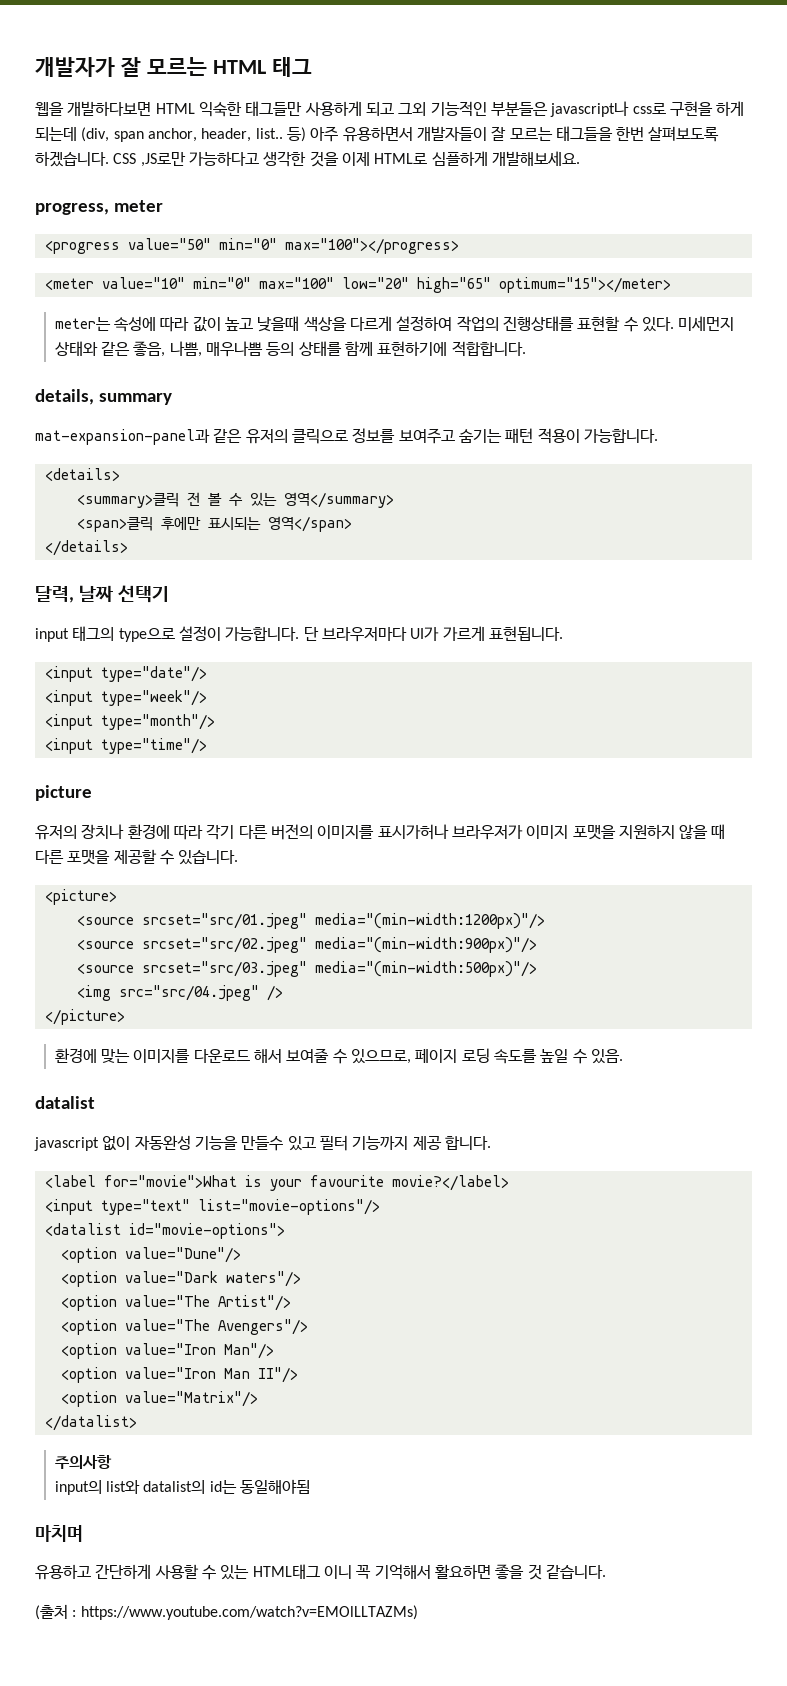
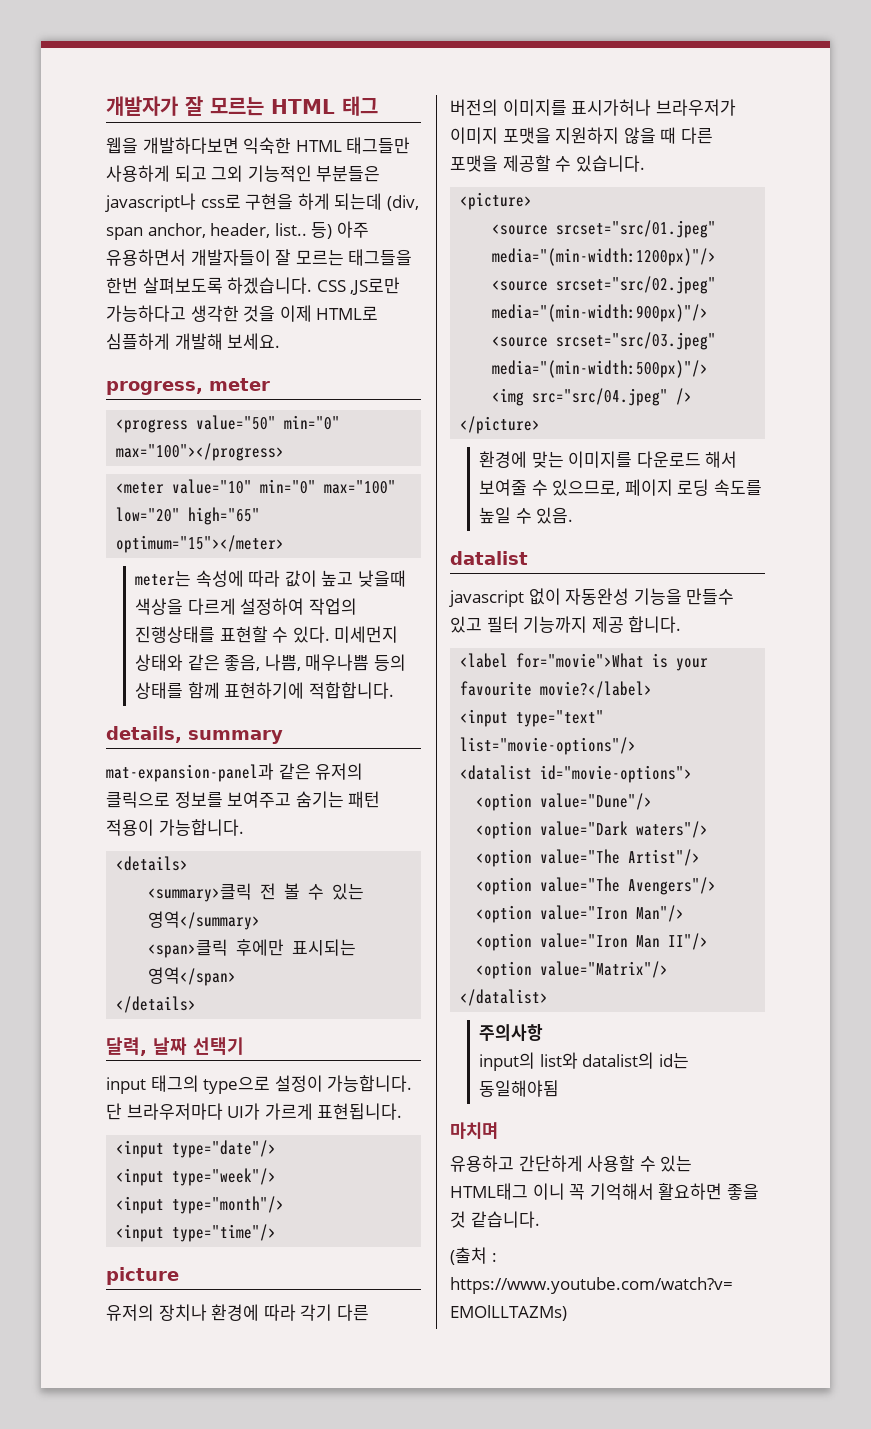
- 웹을 개발하다보면 HTML 익숙한 태그들만 사용하게 되고 그외 기능적인 부분들은 javascript나 css로 구현을 하게 되는데 (div, span anchor, header, list..
+ 웹을 개발하다보면 익숙한 HTML 태그들만 사용하게 되고 그외 기능적인 부분들은 javascript나 css로 구현을 하게 되는데 (div, span anchor, header, list..
- CSS ,JS로만 가능하다고 생각한 것을 이제 HTML로 심플하게 개발해보세요.
+ CSS ,JS로만 가능하다고 생각한 것을 이제 HTML로 심플하게 개발해 보세요.

